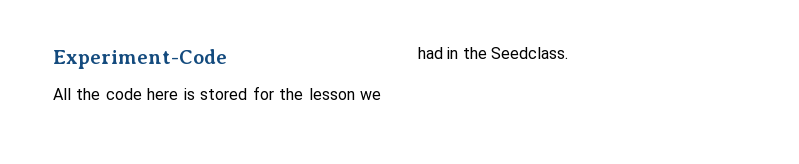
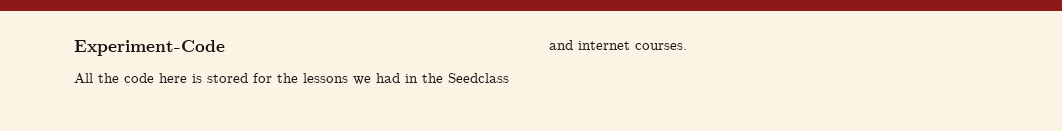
- All the code here is stored for the lesson we had in the Seedclass.
+ All the code here is stored for the lessons we had in the Seedclass and internet courses.

